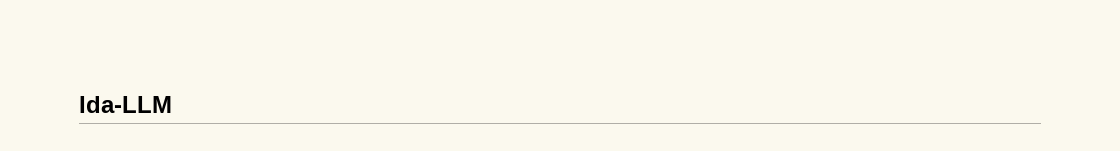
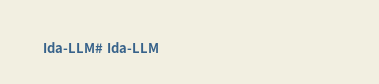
- Ida-LLM
+ Ida-LLM# Ida-LLM

